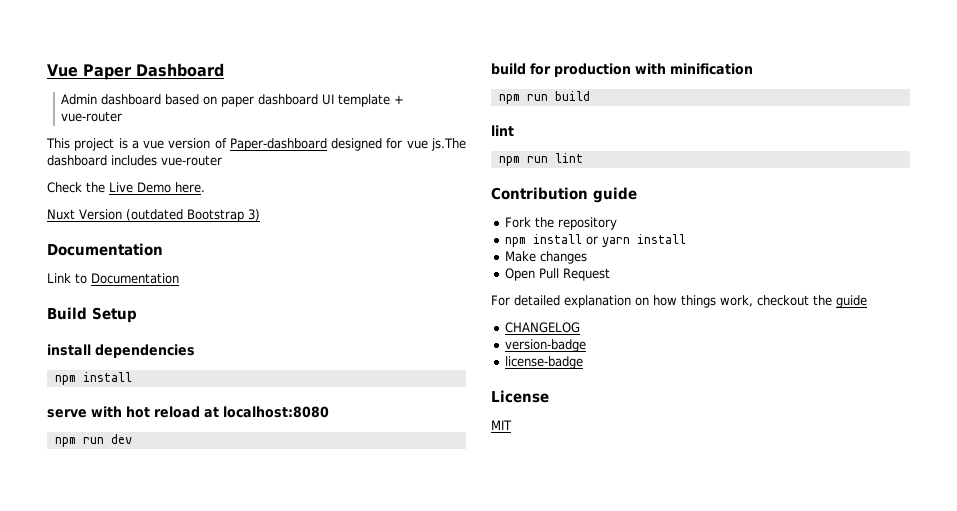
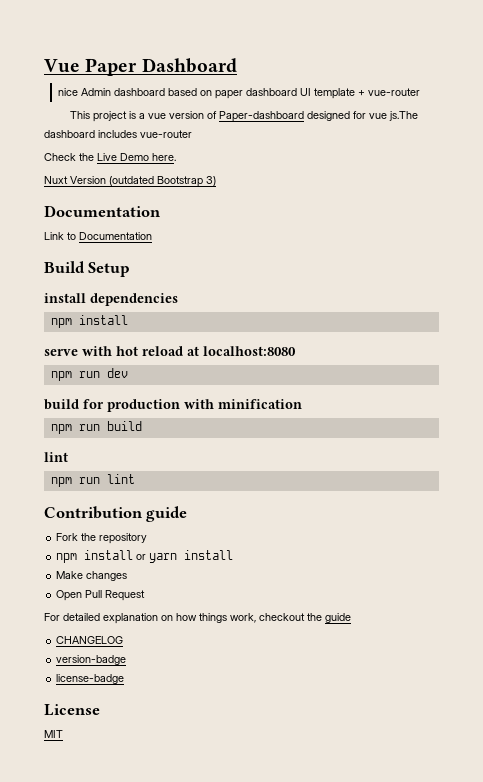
- Admin dashboard based on paper dashboard UI template + vue-router
+ nice Admin dashboard based on paper dashboard UI template + vue-router

